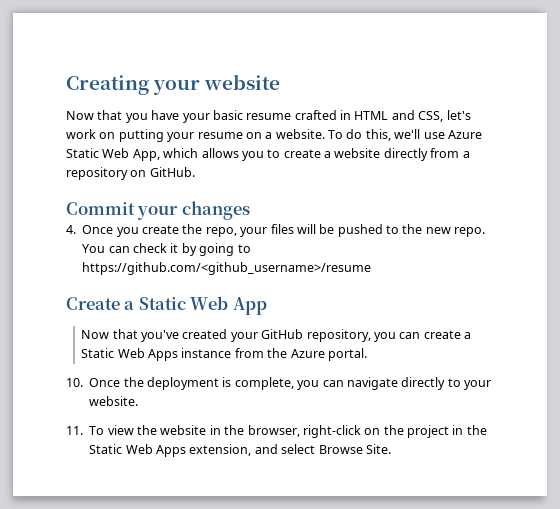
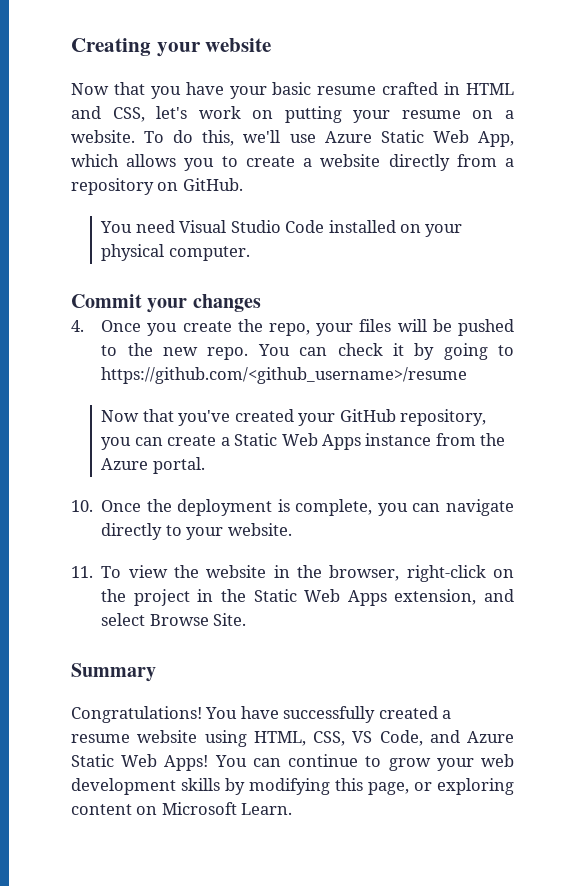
+ You need Visual Studio Code installed on your physical computer.
- Create a Static Web App
+ Summary
+ Congratulations! You have successfully created a resume website using HTML, CSS, VS Code, and Azure Static Web Apps! You can continue to grow your web development skills by modifying this page, or exploring content on Microsoft Learn.

